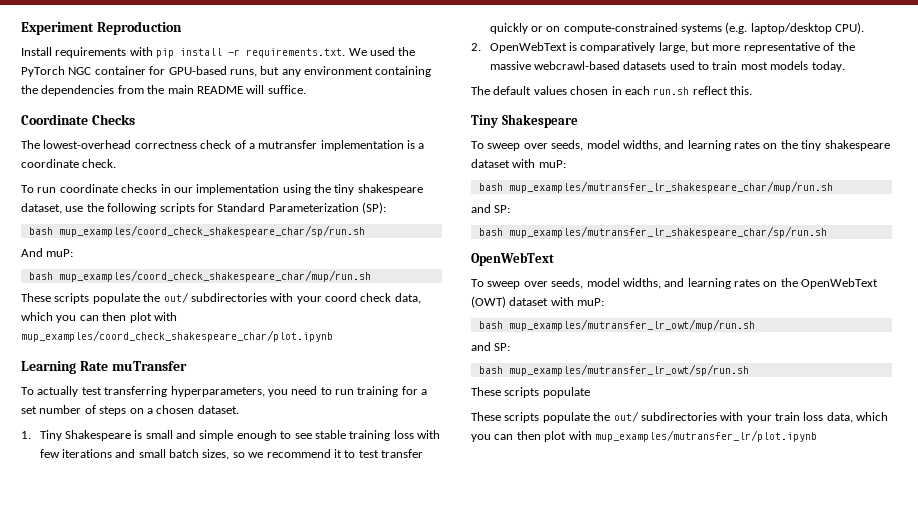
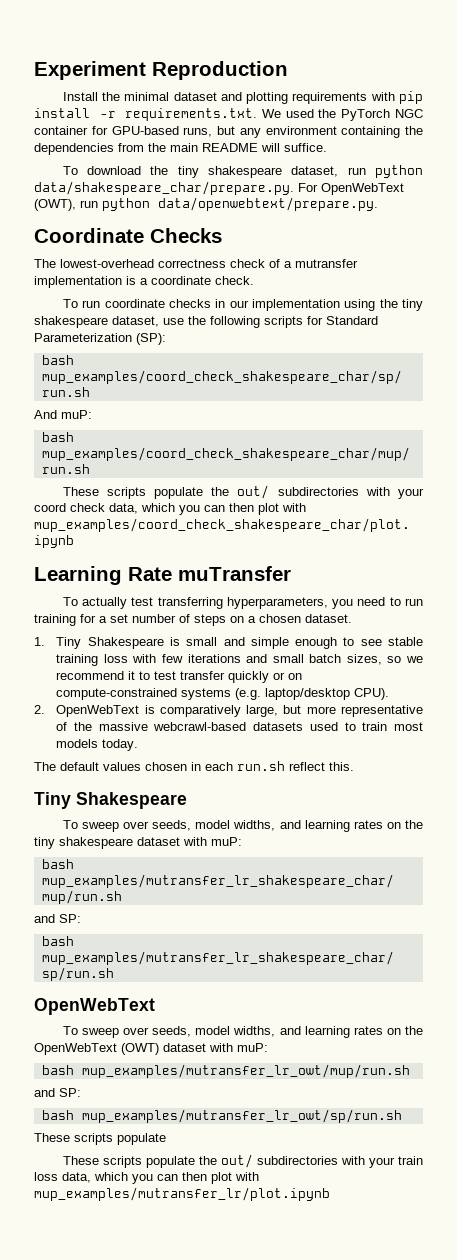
- Install requirements with pip install -r requirements.txt. We used the PyTorch NGC container for GPU-based runs, but any environment containing the dependencies from the main README will suffice.
+ Install the minimal dataset and plotting requirements with pip install -r requirements.txt. We used the PyTorch NGC container for GPU-based runs, but any environment containing the dependencies from the main README will suffice.
+ To download the tiny shakespeare dataset, run python data/shakespeare_char/prepare.py. For OpenWebText (OWT), run python data/openwebtext/prepare.py.

